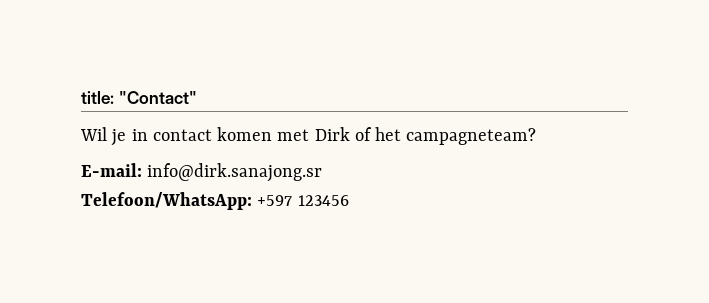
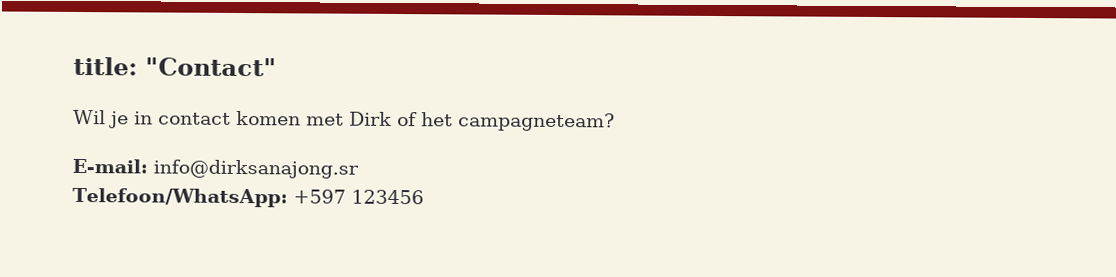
- E-mail: info@dirk.sanajong.sr
+ E-mail: info@dirksanajong.sr

